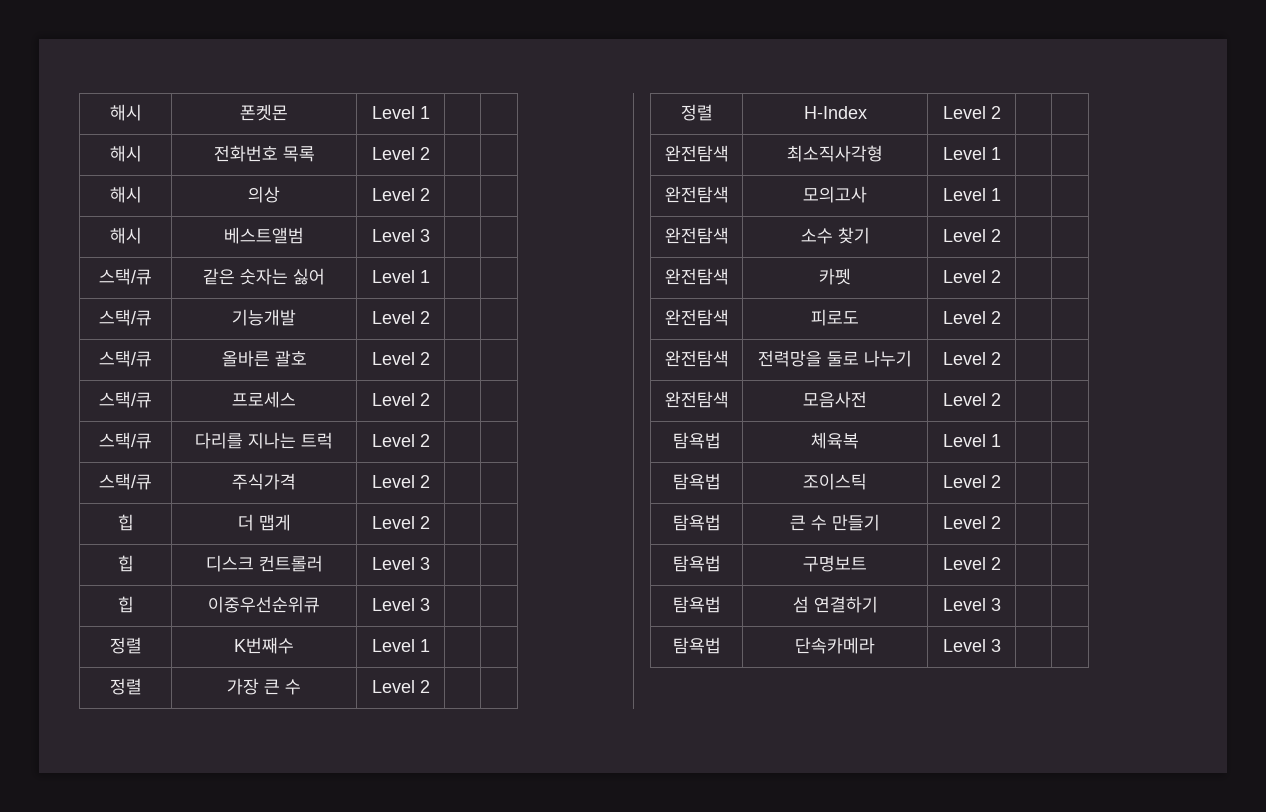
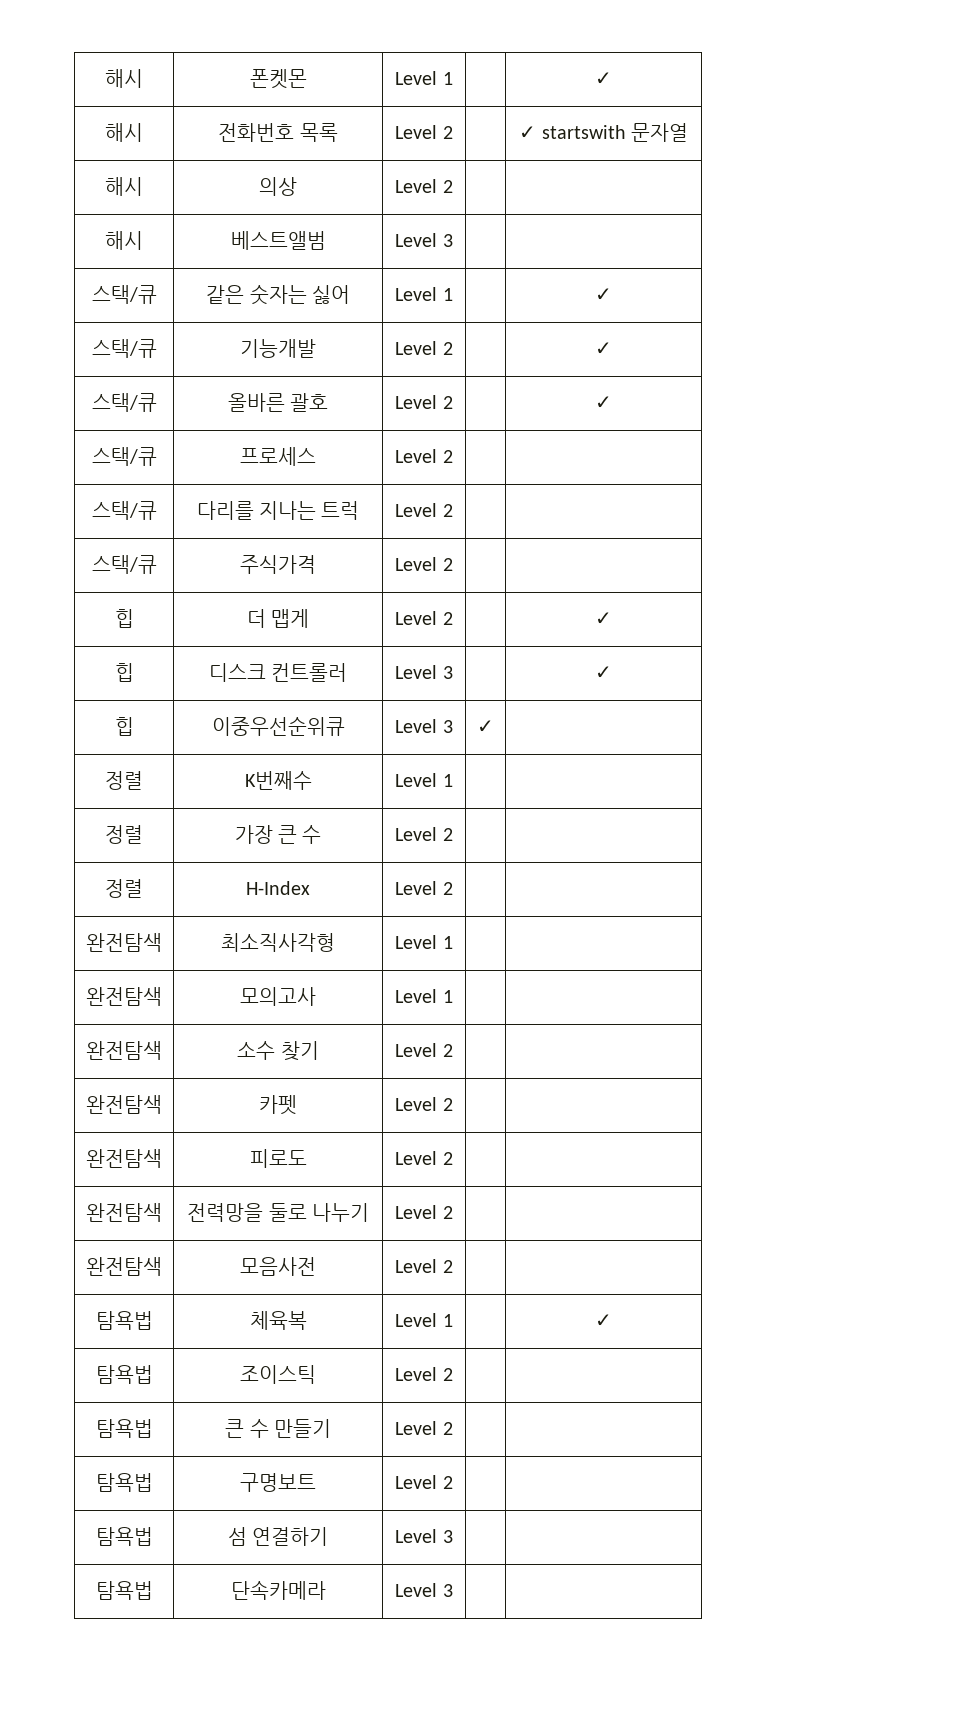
- 해시 | 폰켓몬 | Level 1 | |
+ 해시 | 폰켓몬 | Level 1 | | ✓
- 해시 | 전화번호 목록 | Level 2 | |
+ 해시 | 전화번호 목록 | Level 2 | | ✓ startswith 문자열
- 스택/큐 | 같은 숫자는 싫어 | Level 1 | |
+ 스택/큐 | 같은 숫자는 싫어 | Level 1 | | ✓
- 스택/큐 | 기능개발 | Level 2 | |
+ 스택/큐 | 기능개발 | Level 2 | | ✓
- 스택/큐 | 올바른 괄호 | Level 2 | |
+ 스택/큐 | 올바른 괄호 | Level 2 | | ✓
- 힙 | 더 맵게 | Level 2 | |
+ 힙 | 더 맵게 | Level 2 | | ✓
- 힙 | 디스크 컨트롤러 | Level 3 | |
+ 힙 | 디스크 컨트롤러 | Level 3 | | ✓
- 힙 | 이중우선순위큐 | Level 3 | |
+ 힙 | 이중우선순위큐 | Level 3 | ✓ |
- 탐욕법 | 체육복 | Level 1 | |
+ 탐욕법 | 체육복 | Level 1 | | ✓

